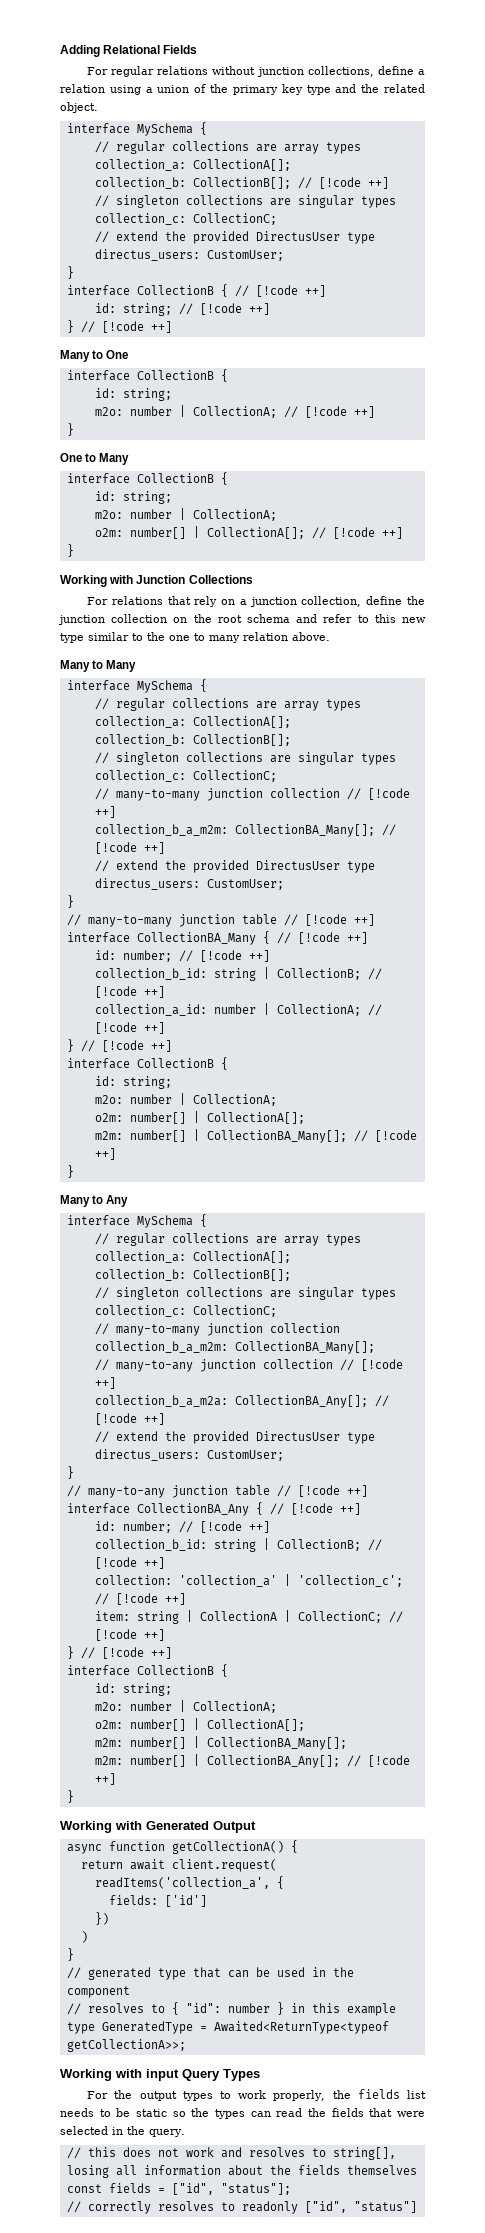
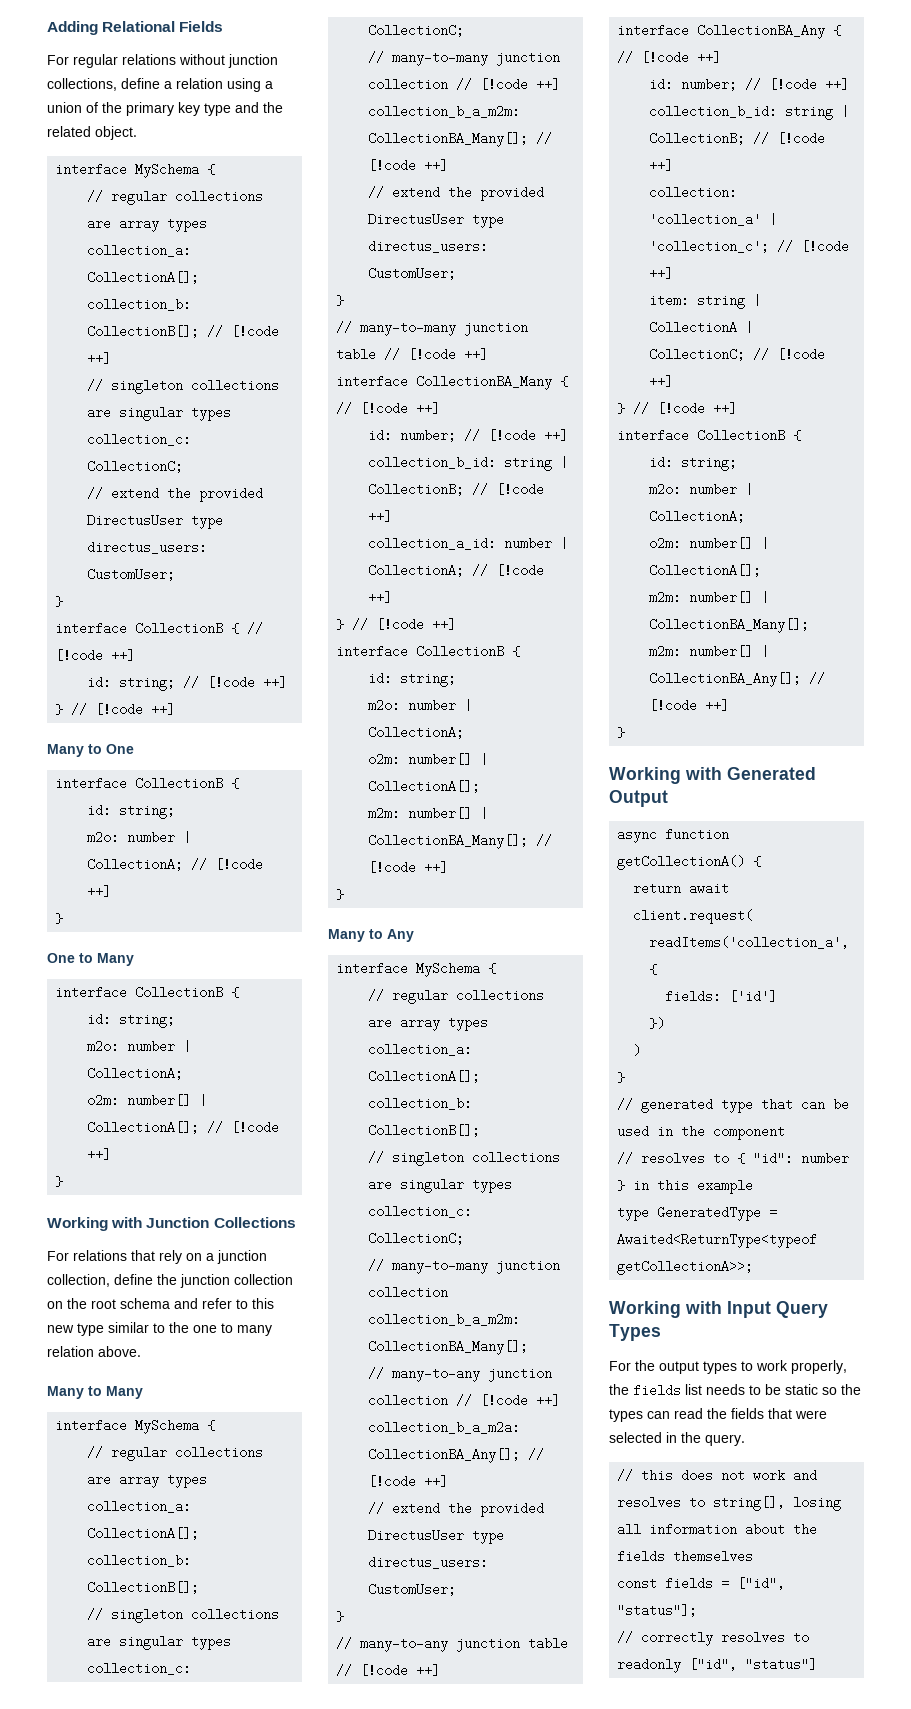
- Working with input Query Types
+ Working with Input Query Types

